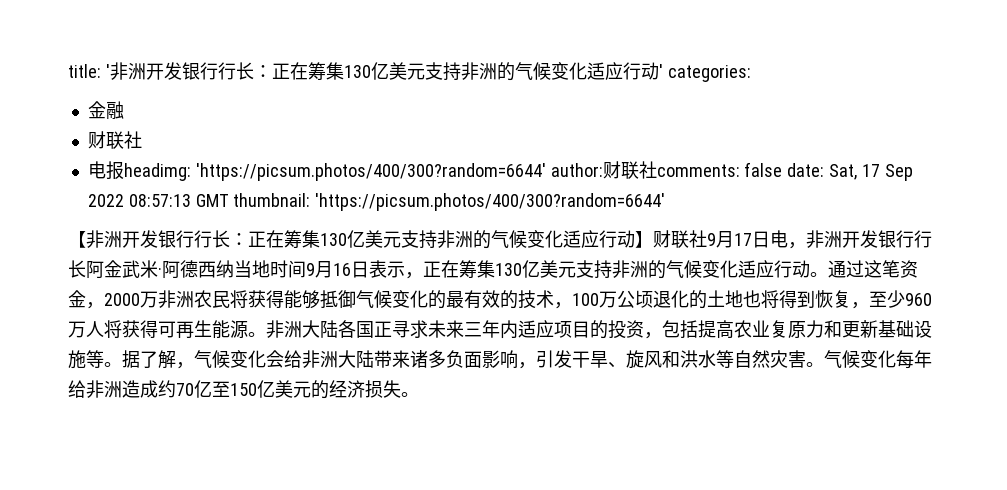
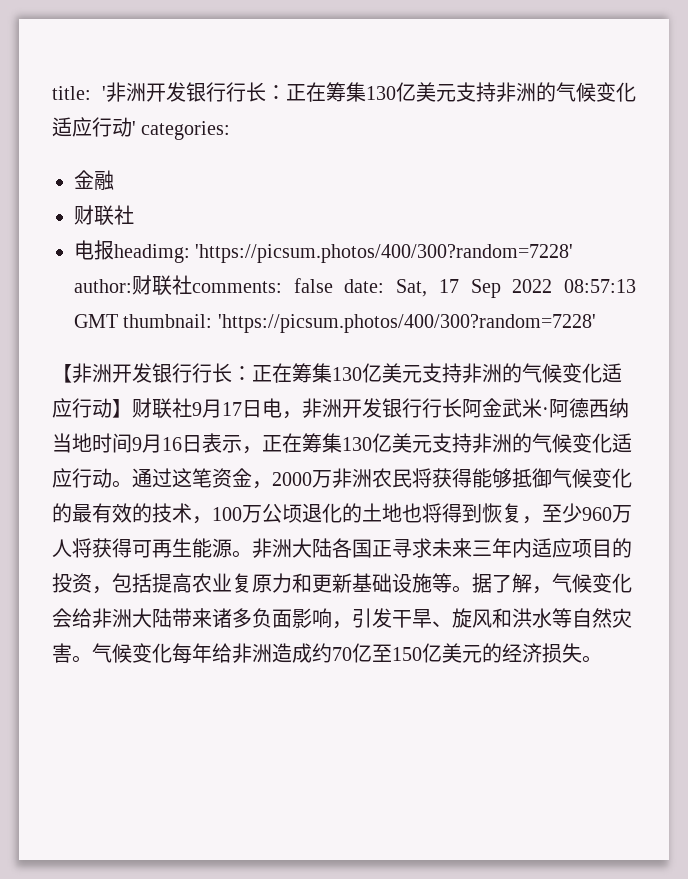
- 电报headimg: 'https://picsum.photos/400/300?random=6644' author:财联社comments: false date: Sat, 17 Sep 2022 08:57:13 GMT thumbnail: 'https://picsum.photos/400/300?random=6644'
+ 电报headimg: 'https://picsum.photos/400/300?random=7228' author:财联社comments: false date: Sat, 17 Sep 2022 08:57:13 GMT thumbnail: 'https://picsum.photos/400/300?random=7228'

